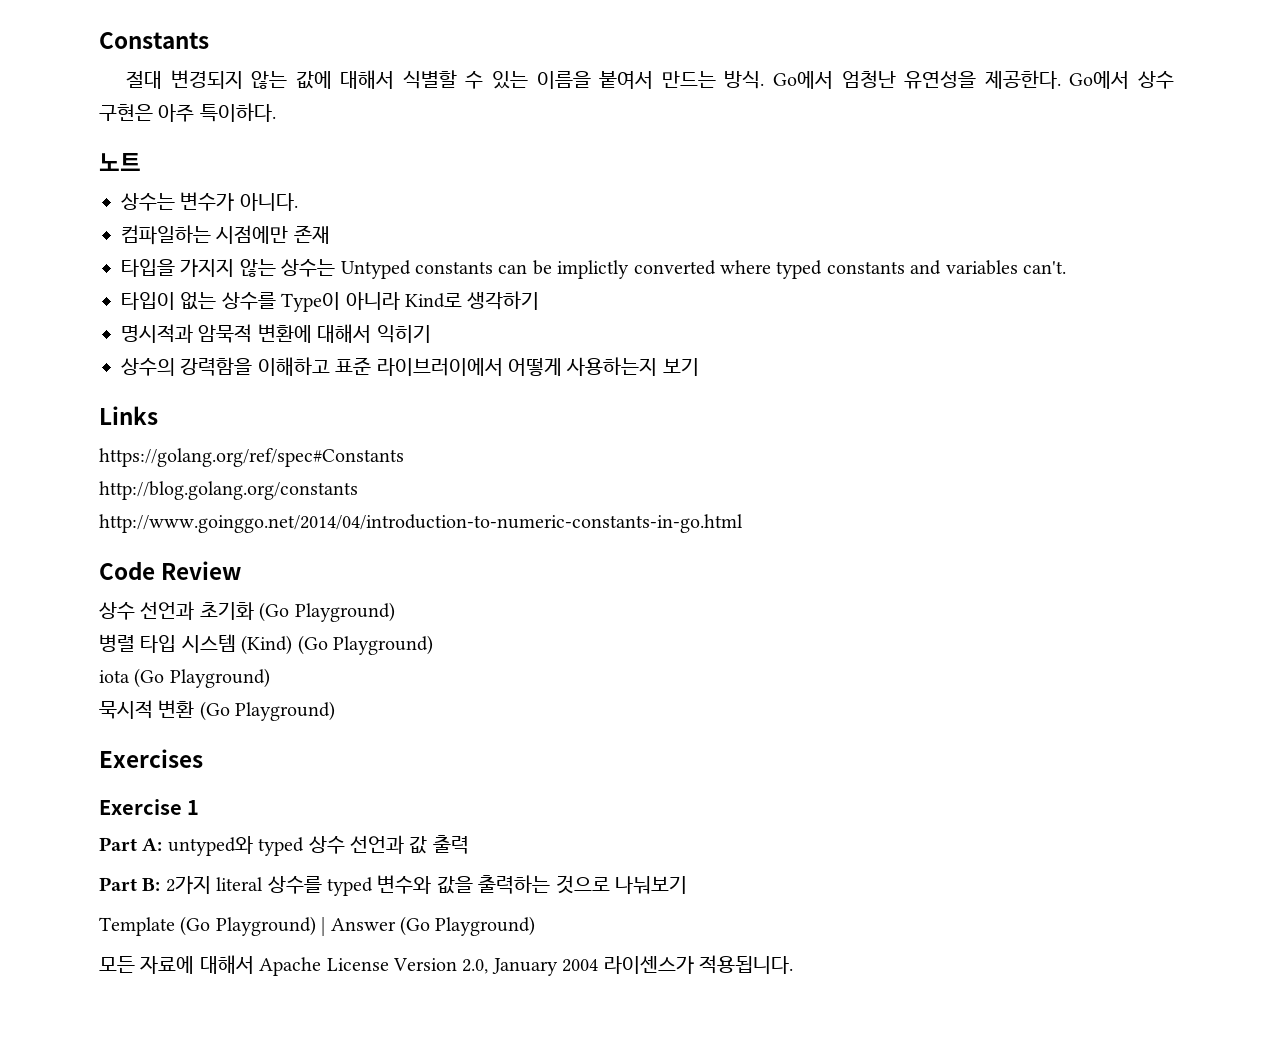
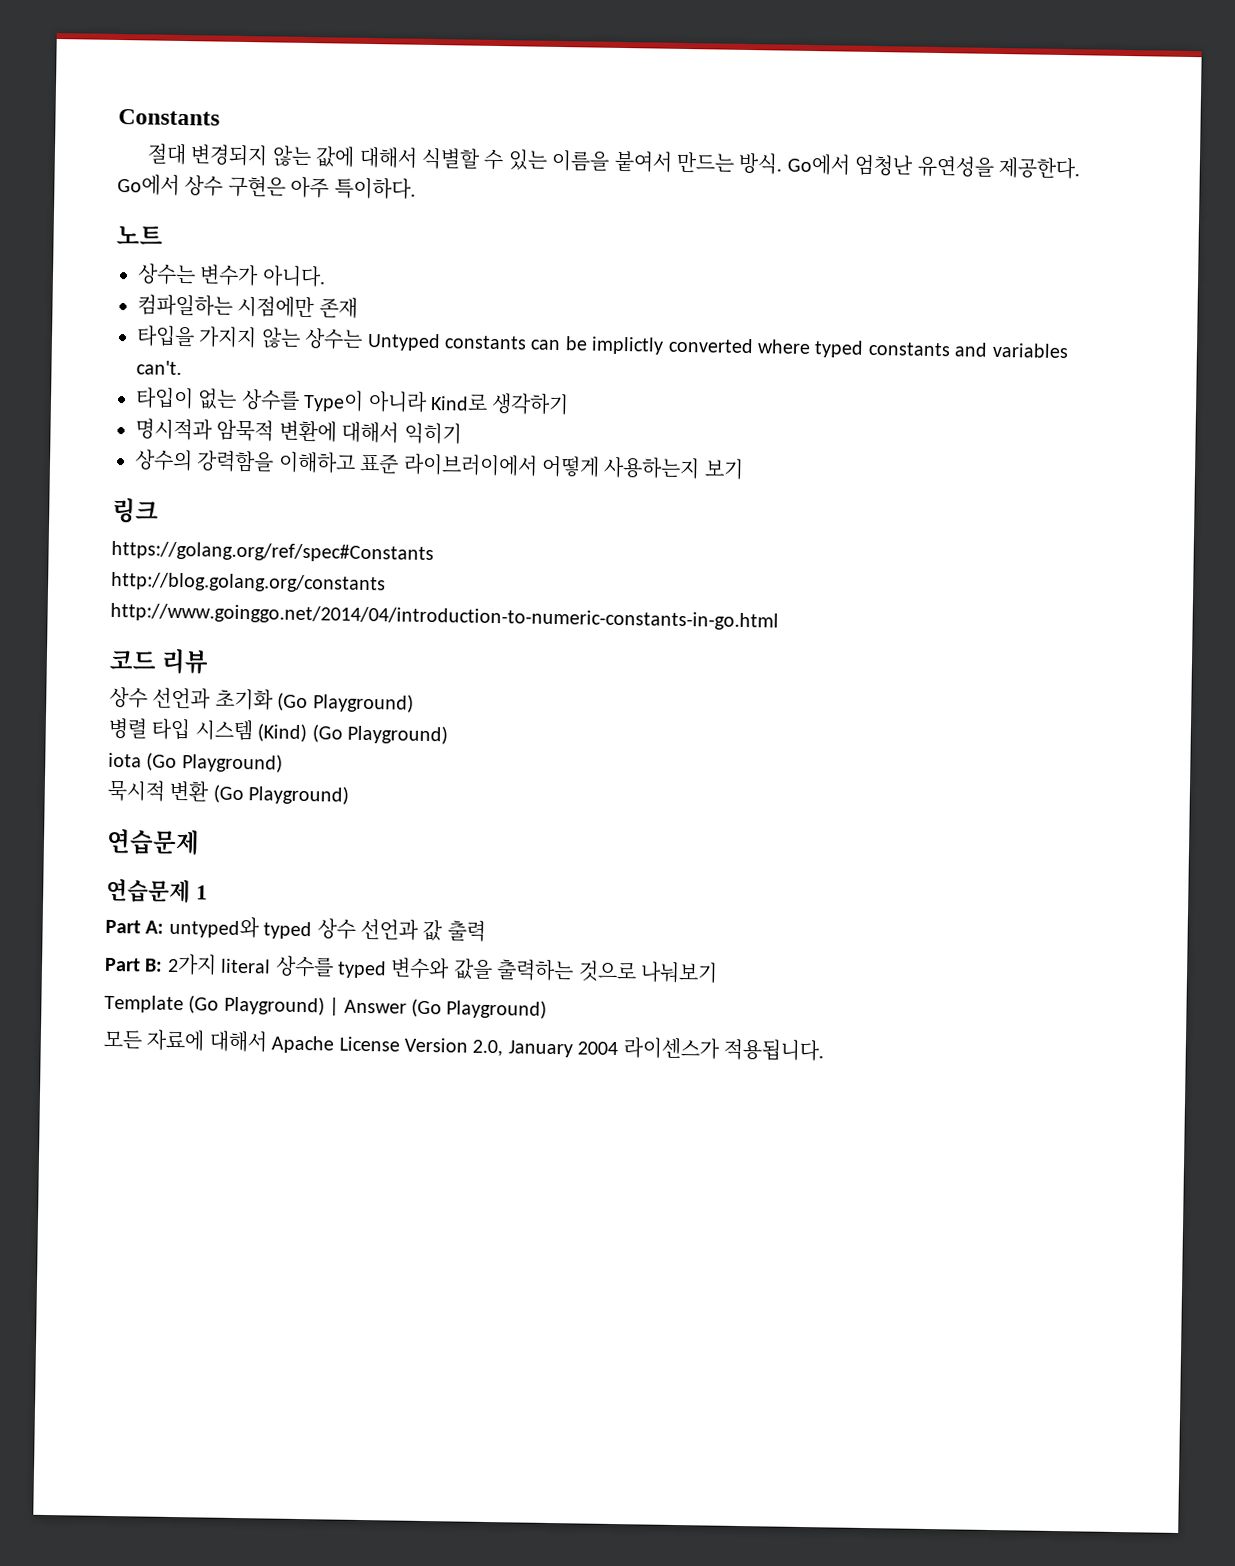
- Links
+ 링크
- Code Review
+ 코드 리뷰
  묵시적 변환 (Go Playground)
- Exercises
- Exercise 1
+ 연습문제
+ 연습문제 1

